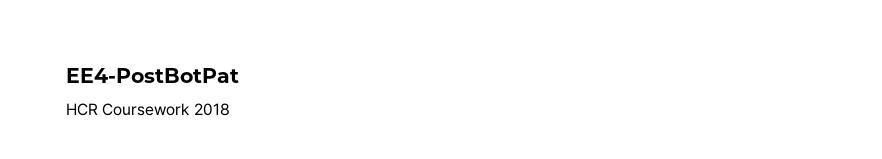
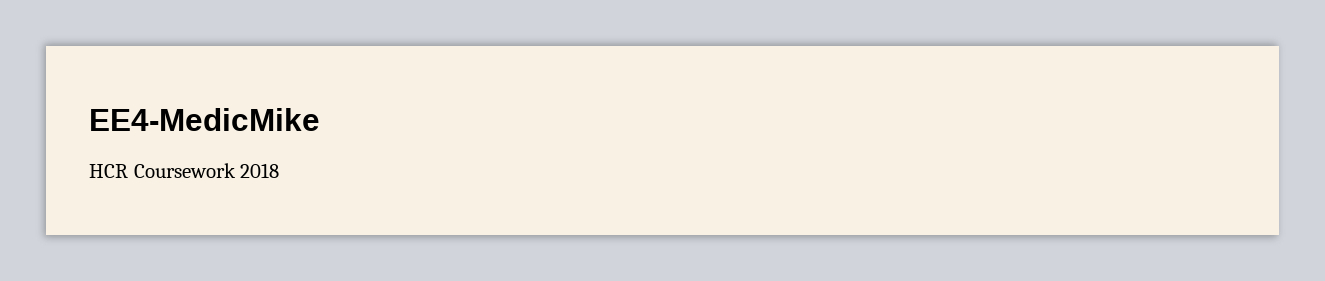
- EE4-PostBotPat
+ EE4-MedicMike

